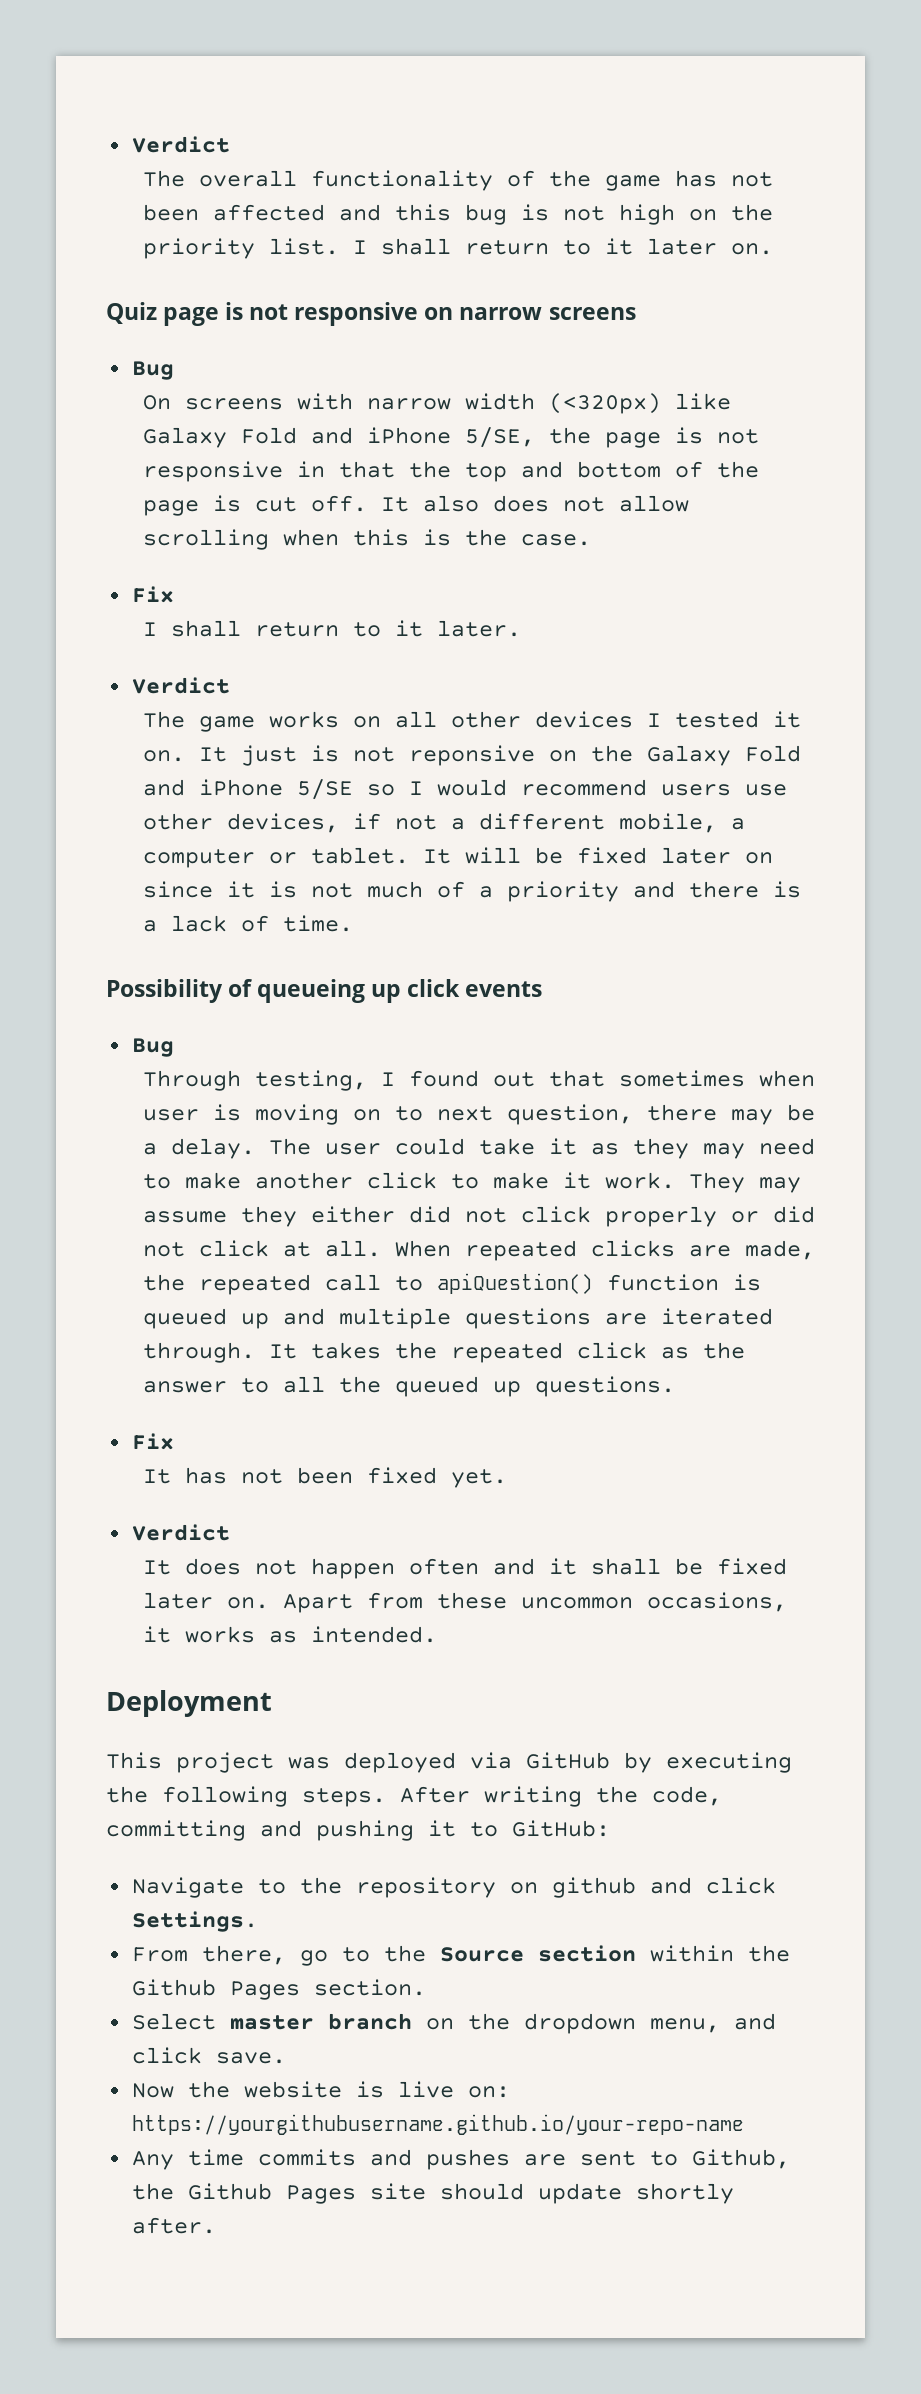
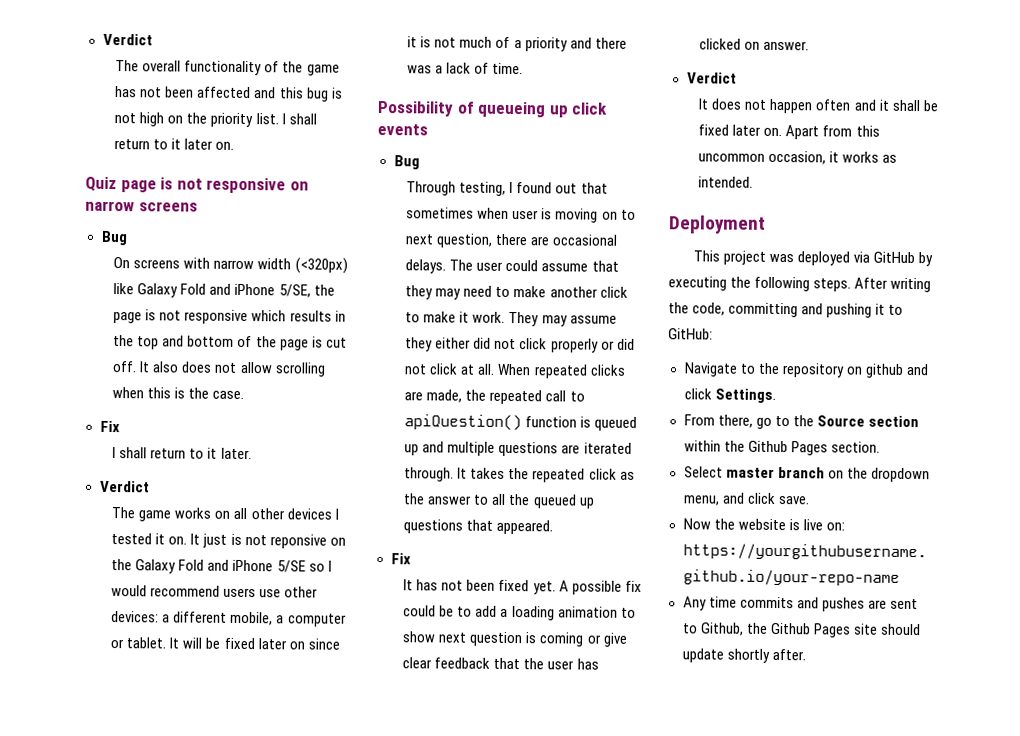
- On screens with narrow width (<320px) like Galaxy Fold and iPhone 5/SE, the page is not responsive in that the top and bottom of the page is cut off.
+ On screens with narrow width (<320px) like Galaxy Fold and iPhone 5/SE, the page is not responsive which results in the top and bottom of the page is cut off.
- It just is not reponsive on the Galaxy Fold and iPhone 5/SE so I would recommend users use other devices, if not a different mobile, a computer or tablet.
+ It just is not reponsive on the Galaxy Fold and iPhone 5/SE so I would recommend users use other devices: a different mobile, a computer or tablet.
- It will be fixed later on since it is not much of a priority and there is a lack of time.
+ It will be fixed later on since it is not much of a priority and there was a lack of time.
- Through testing, I found out that sometimes when user is moving on to next question, there may be a delay. The user could take it as they may need to make another click to make it work.
+ Through testing, I found out that sometimes when user is moving on to next question, there are occasional delays. The user could assume that they may need to make another click to make it work.
- It takes the repeated click as the answer to all the queued up questions.
+ It takes the repeated click as the answer to all the queued up questions that appeared.
+ A possible fix could be to add a loading animation to show next question is coming or give clear feedback that the user has clicked on answer.
- Apart from these uncommon occasions, it works as intended.
+ Apart from this uncommon occasion, it works as intended.

